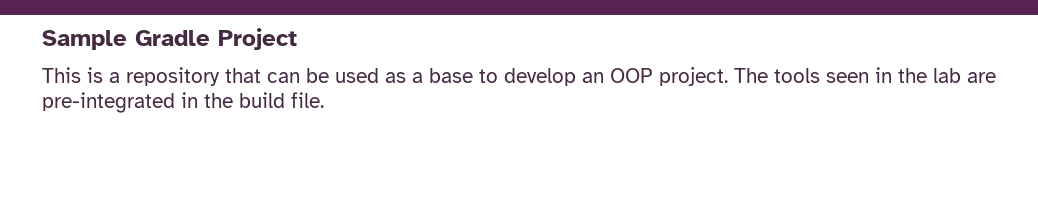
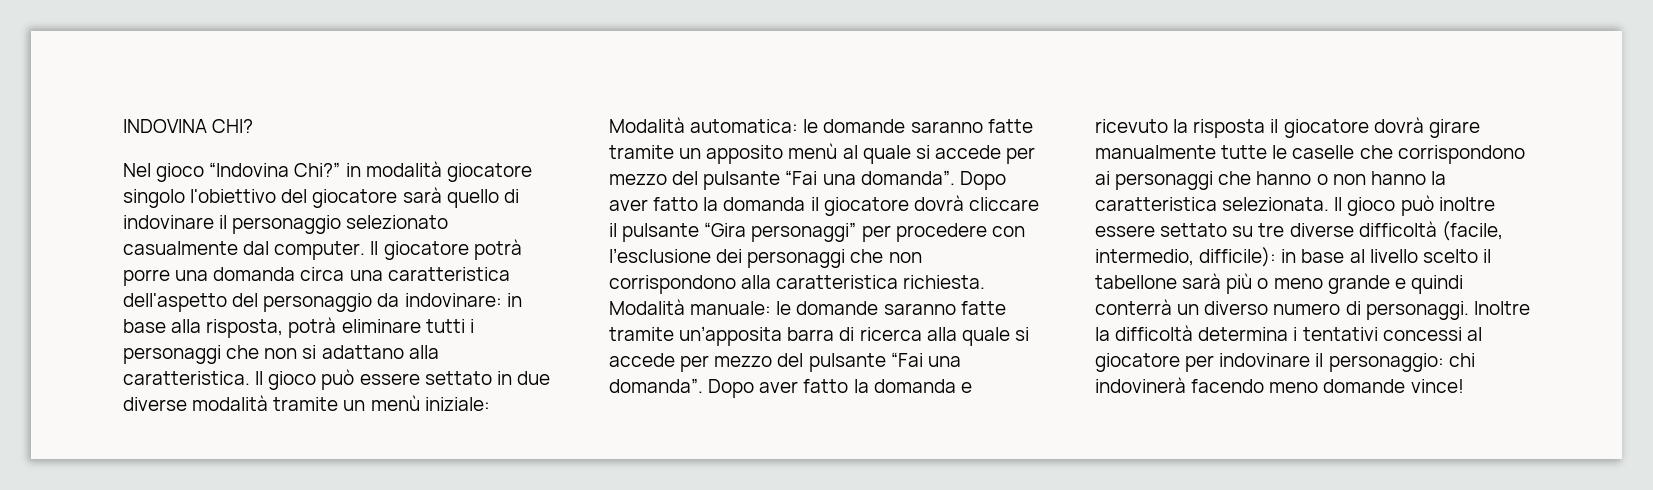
- Sample Gradle Project
- This is a repository that can be used as a base to develop an OOP project. The tools seen in the lab are pre-integrated in the build file.
+ INDOVINA CHI?
+ Nel gioco “Indovina Chi?” in modalità giocatore singolo l'obiettivo del giocatore sarà quello di indovinare il personaggio selezionato casualmente dal computer. Il giocatore potrà porre una domanda circa una caratteristica dell'aspetto del personaggio da indovinare: in base alla risposta, potrà eliminare tutti i personaggi che non si adattano alla caratteristica. Il gioco può essere settato in due diverse modalità tramite un menù iniziale: Modalità automatica: le domande saranno fatte tramite un apposito menù al quale si accede per mezzo del pulsante “Fai una domanda”. Dopo aver fatto la domanda il giocatore dovrà cliccare il pulsante “Gira personaggi” per procedere con l’esclusione dei personaggi che non corrispondono alla caratteristica richiesta. Modalità manuale: le domande saranno fatte tramite un’apposita barra di ricerca alla quale si accede per mezzo del pulsante “Fai una domanda”. Dopo aver fatto la domanda e ricevuto la risposta il giocatore dovrà girare manualmente tutte le caselle che corrispondono ai personaggi che hanno o non hanno la caratteristica selezionata. Il gioco può inoltre essere settato su tre diverse difficoltà (facile, intermedio, difficile): in base al livello scelto il tabellone sarà più o meno grande e quindi conterrà un diverso numero di personaggi. Inoltre la difficoltà determina i tentativi concessi al giocatore per indovinare il personaggio: chi indovinerà facendo meno domande vince!

